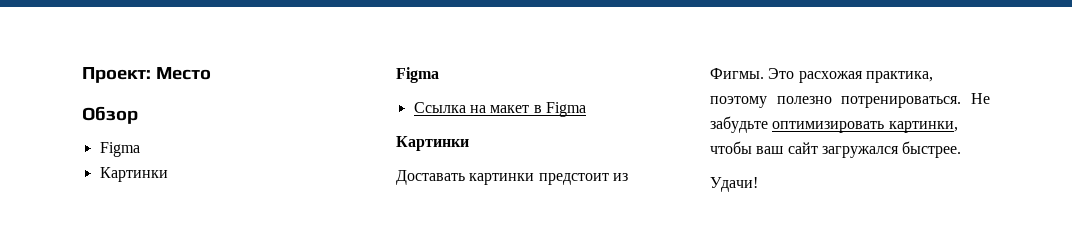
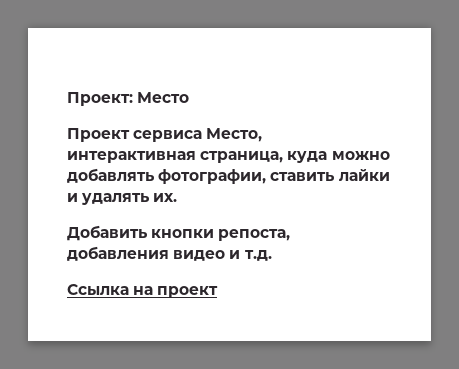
- Обзор
- Figma
- Картинки
- Figma
- Ссылка на макет в Figma
- Картинки
- Доставать картинки предстоит из Фигмы. Это расхожая практика, поэтому полезно потренироваться. Не забудьте оптимизировать картинки, чтобы ваш сайт загружался быстрее.
- Удачи!
+ Проект сервиса Место, интерактивная страница, куда можно добавлять фотографии, ставить лайки и удалять их.
+ Добавить кнопки репоста, добавления видео и т.д.
+ Ссылка на проект

